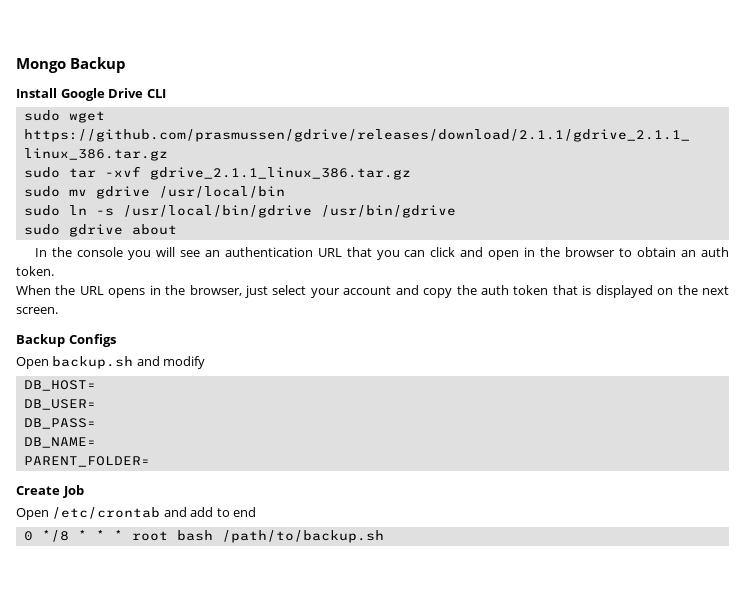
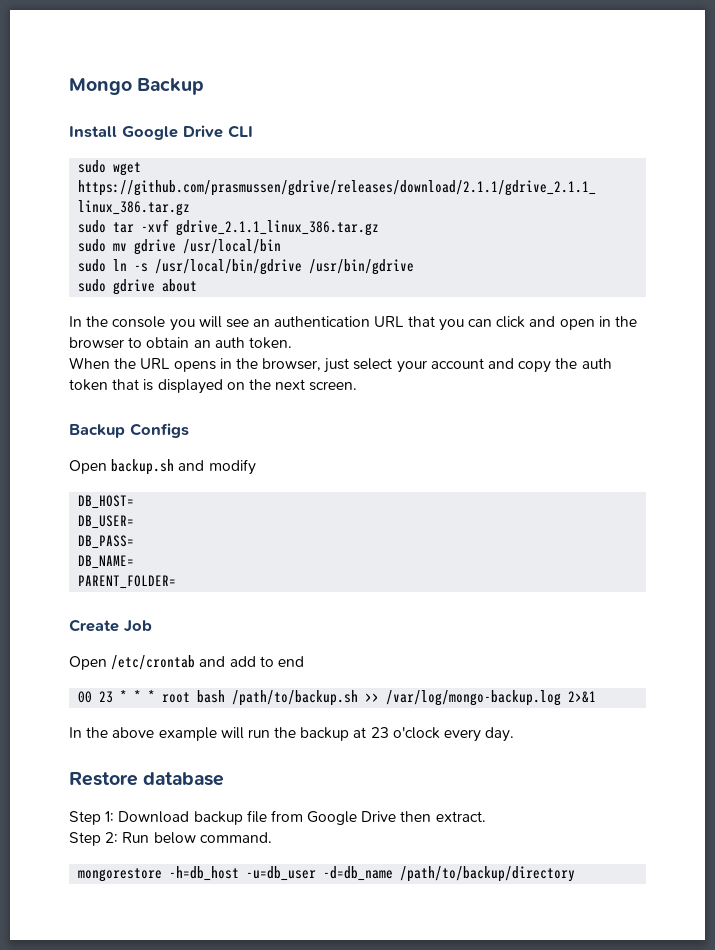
- 0 */8 * * * root bash /path/to/backup.sh
+ 00 23 * * * root bash /path/to/backup.sh >> /var/log/mongo-backup.log 2>&1
+ In the above example will run the backup at 23 o'clock every day.
+ Restore database
+ Step 1: Download backup file from Google Drive then extract.
+ Step 2: Run below command.
+ mongorestore -h=db_host -u=db_user -d=db_name /path/to/backup/directory

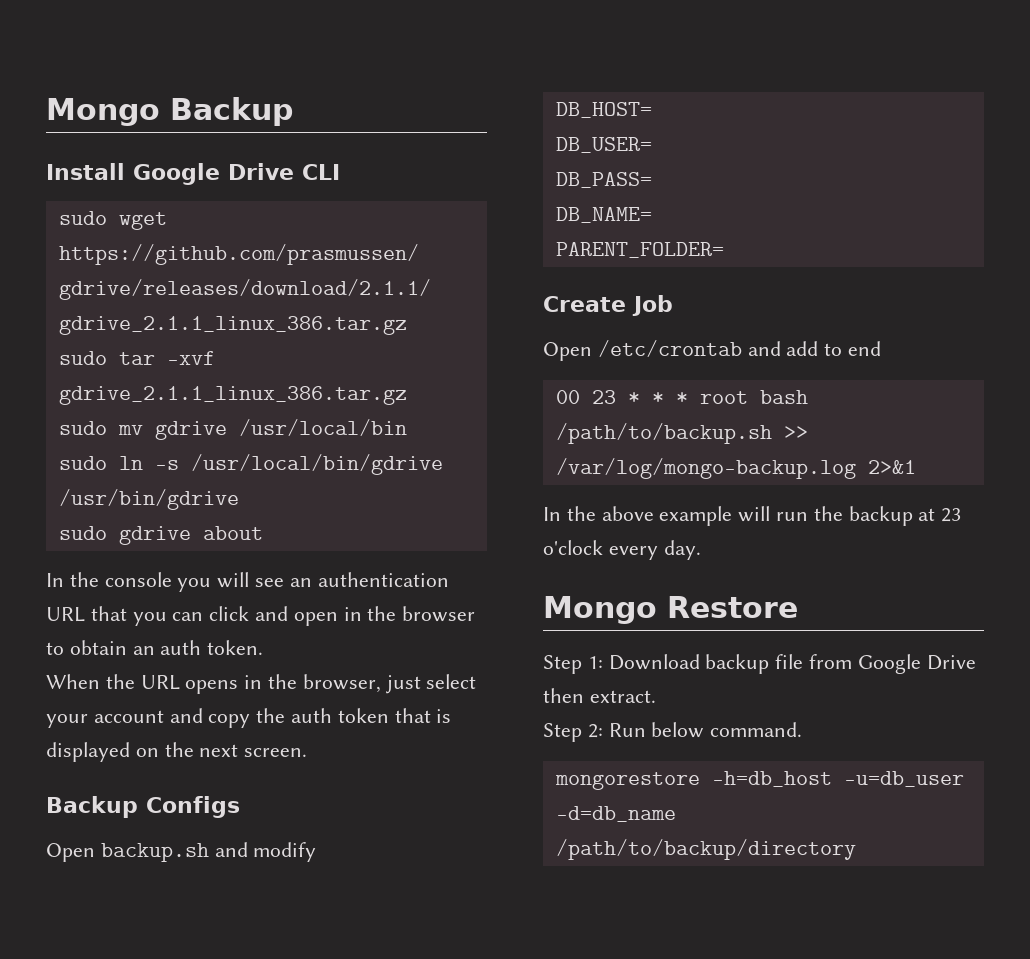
- Restore database
+ Mongo Restore

